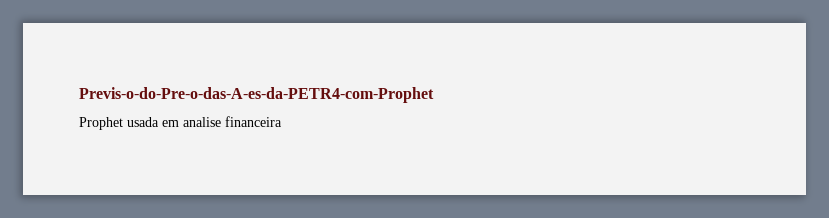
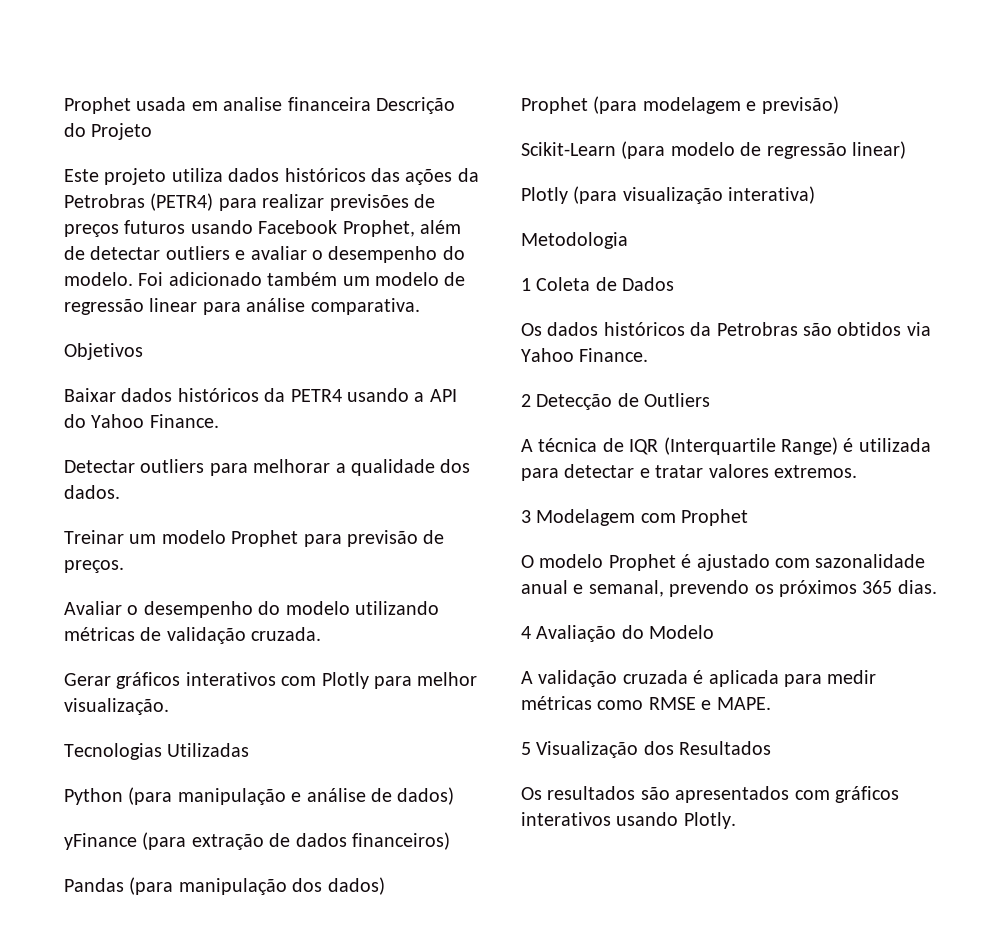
- Previs-o-do-Pre-o-das-A-es-da-PETR4-com-Prophet
- Prophet usada em analise financeira
+ Prophet usada em analise financeira Descrição do Projeto
+ Este projeto utiliza dados históricos das ações da Petrobras (PETR4) para realizar previsões de preços futuros usando Facebook Prophet, além de detectar outliers e avaliar o desempenho do modelo. Foi adicionado também um modelo de regressão linear para análise comparativa.
+ Objetivos
+ Baixar dados históricos da PETR4 usando a API do Yahoo Finance.
+ Detectar outliers para melhorar a qualidade dos dados.
+ Treinar um modelo Prophet para previsão de preços.
+ Avaliar o desempenho do modelo utilizando métricas de validação cruzada.
+ Gerar gráficos interativos com Plotly para melhor visualização.
+ Tecnologias Utilizadas
+ Python (para manipulação e análise de dados)
+ yFinance (para extração de dados financeiros)
+ Pandas (para manipulação dos dados)
+ Prophet (para modelagem e previsão)
+ Scikit-Learn (para modelo de regressão linear)
+ Plotly (para visualização interativa)
+ Metodologia
+ 1 Coleta de Dados
+ Os dados históricos da Petrobras são obtidos via Yahoo Finance.
+ 2 Detecção de Outliers
+ A técnica de IQR (Interquartile Range) é utilizada para detectar e tratar valores extremos.
+ 3 Modelagem com Prophet
+ O modelo Prophet é ajustado com sazonalidade anual e semanal, prevendo os próximos 365 dias.
+ 4 Avaliação do Modelo
+ A validação cruzada é aplicada para medir métricas como RMSE e MAPE.
+ 5 Visualização dos Resultados
+ Os resultados são apresentados com gráficos interativos usando Plotly.

